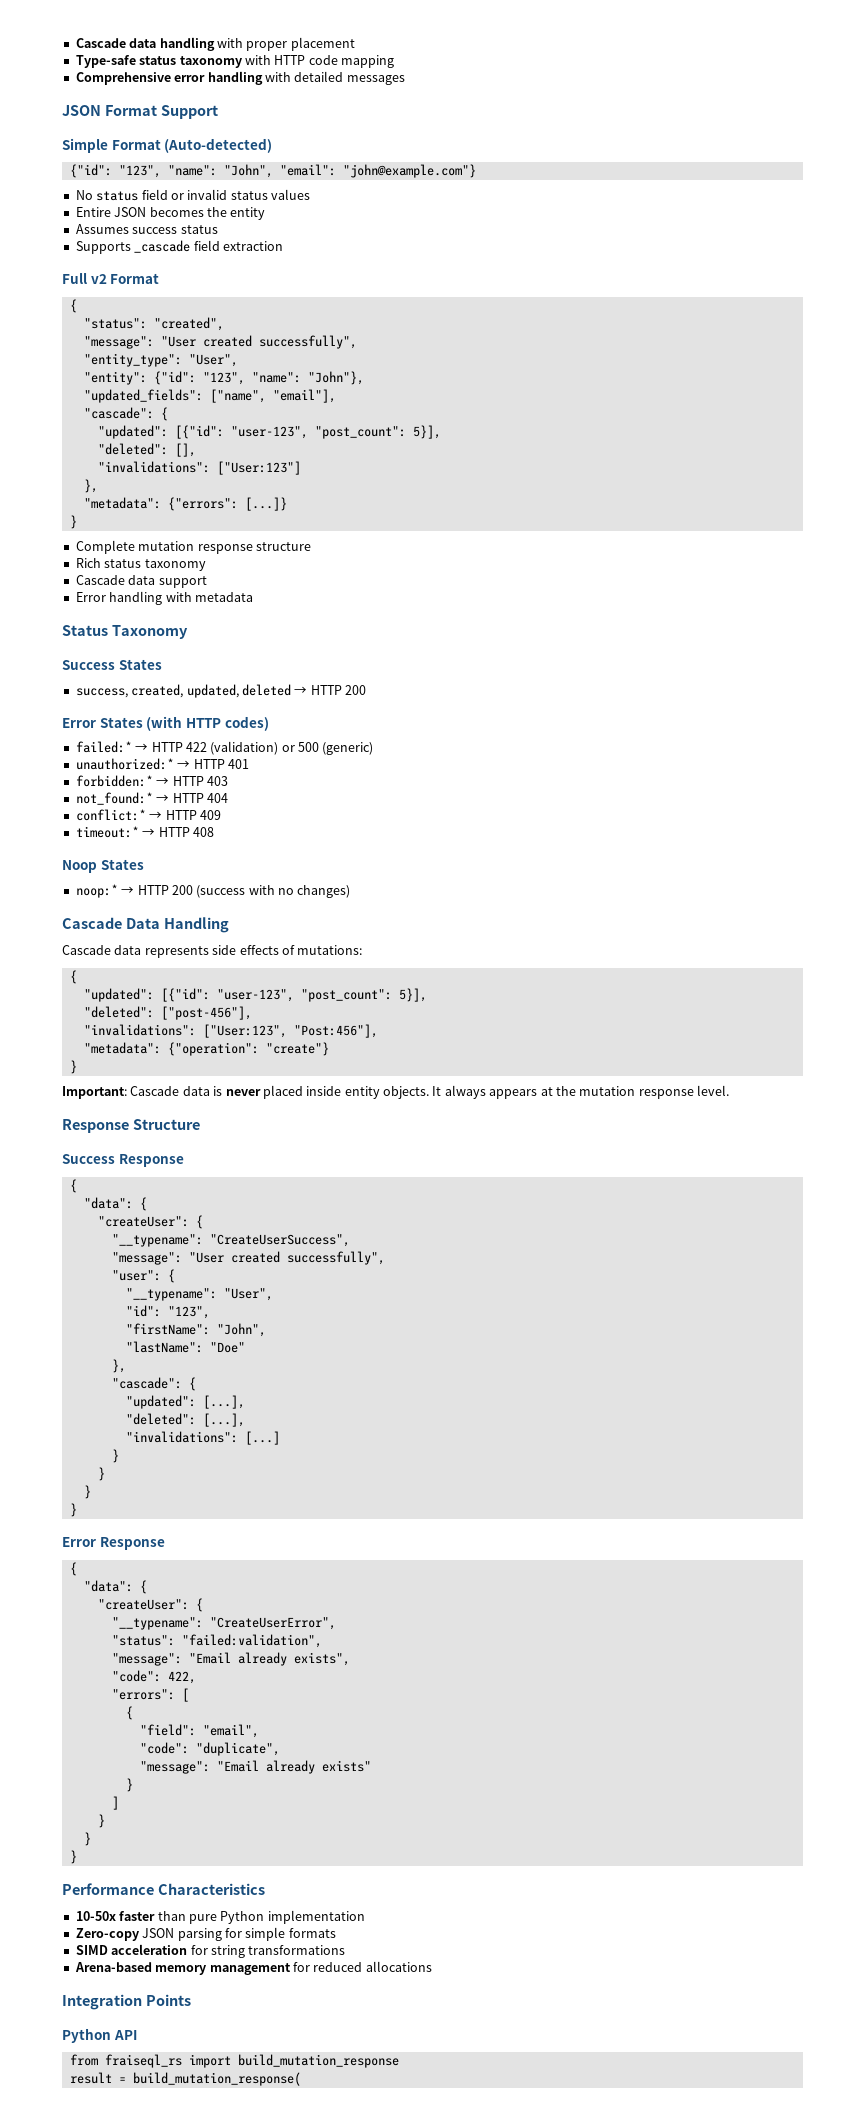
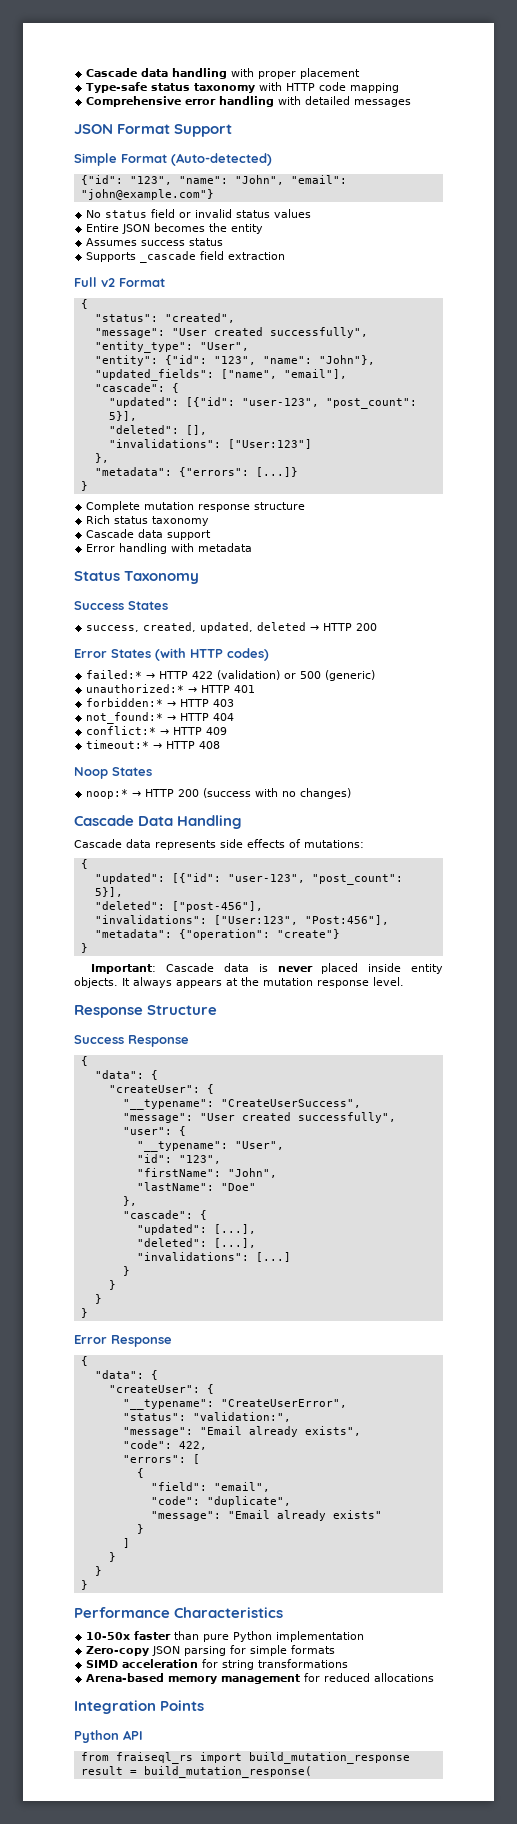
- "status": "failed:validation",
+ "status": "validation:",

